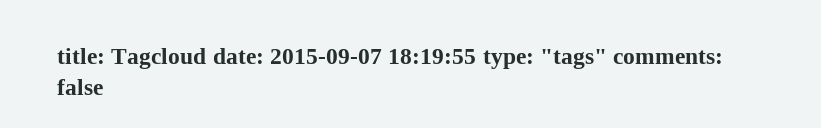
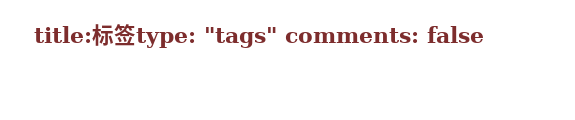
- title: Tagcloud date: 2015-09-07 18:19:55 type: "tags" comments: false
+ title:标签type: "tags" comments: false

